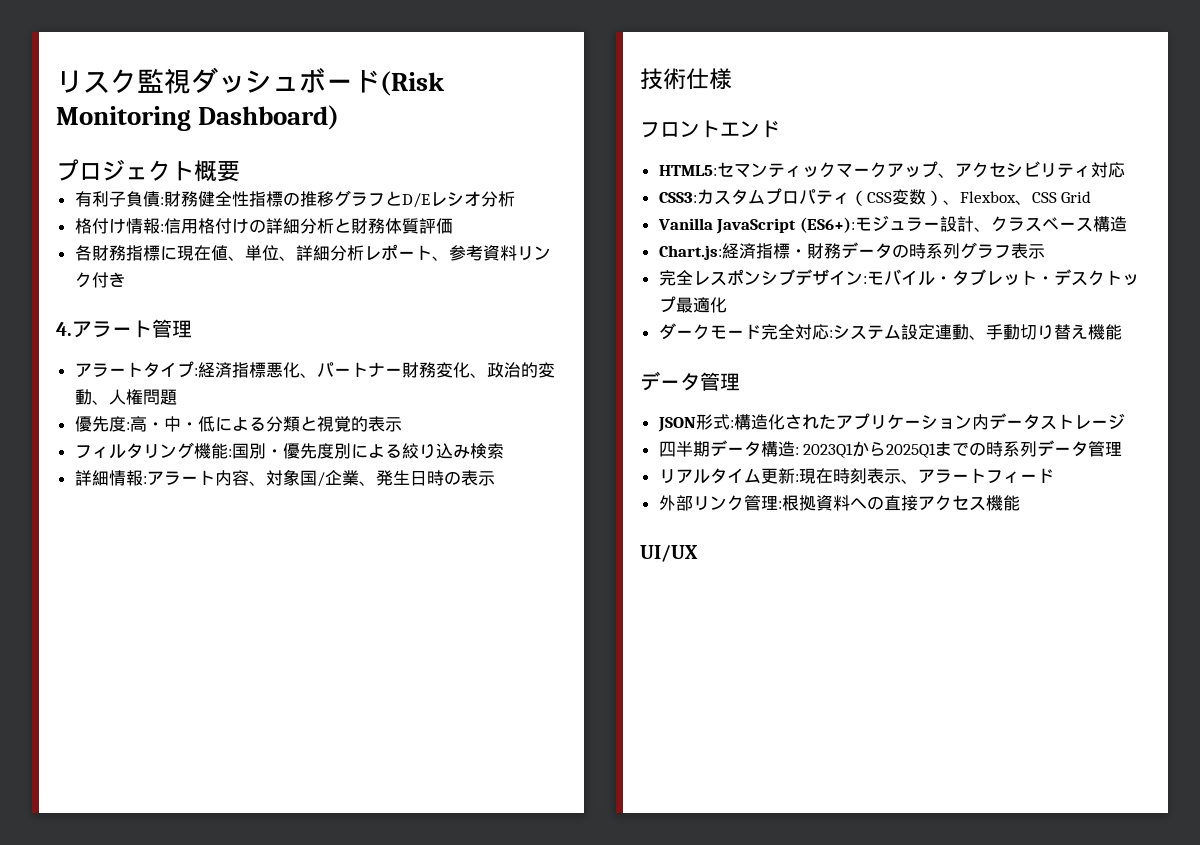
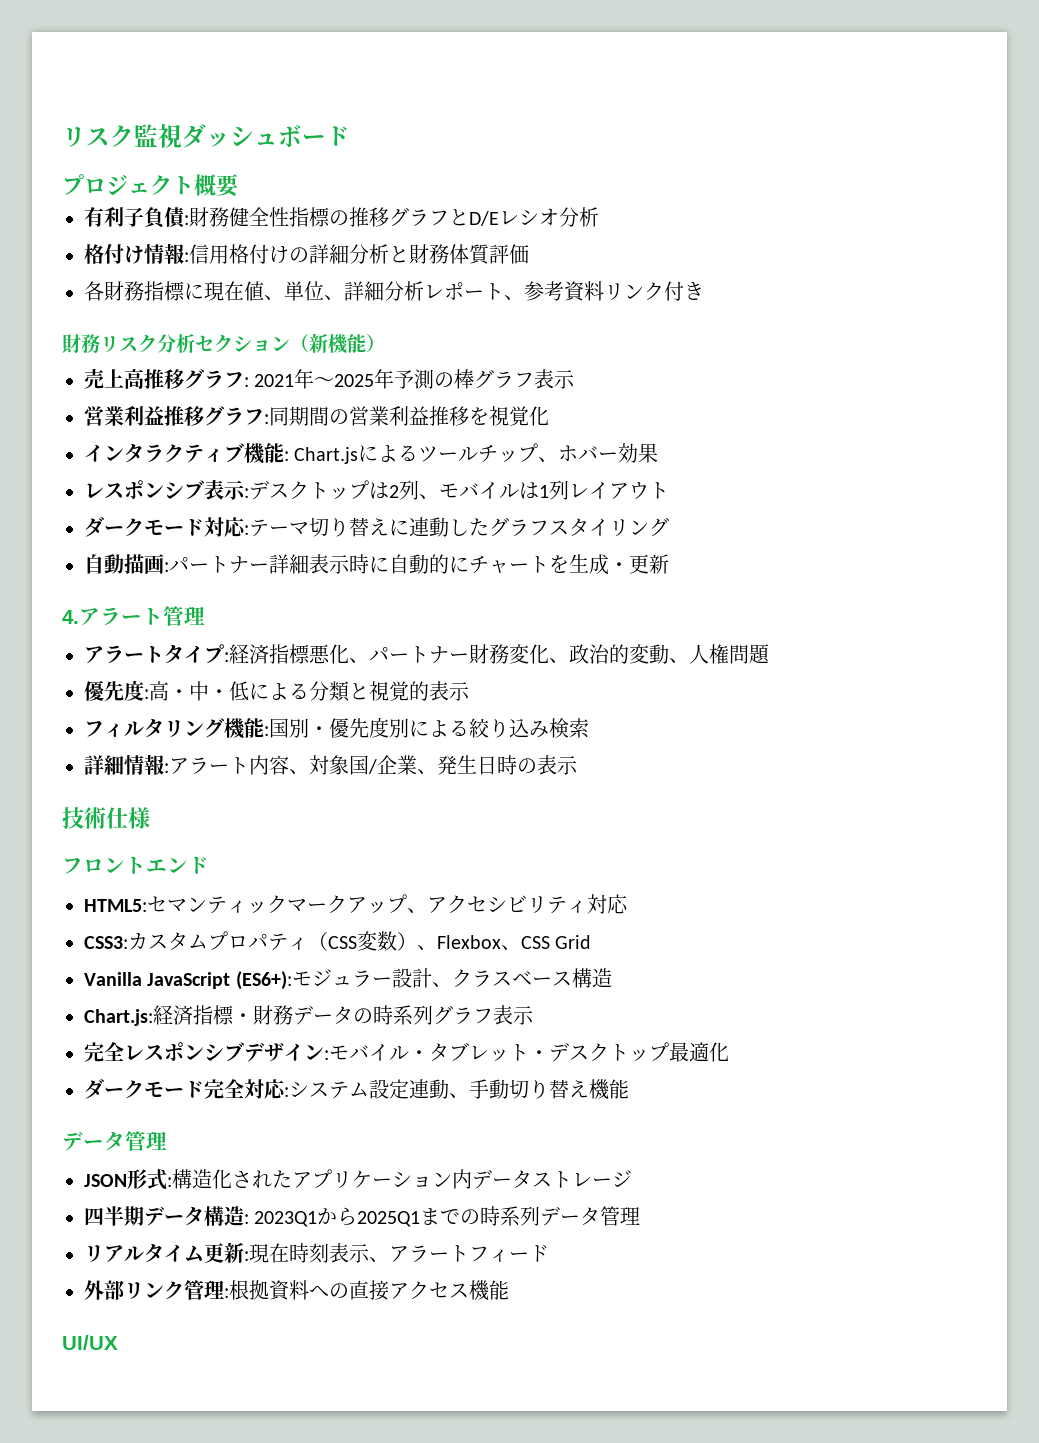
- リスク監視ダッシュボード(Risk Monitoring Dashboard)
+ リスク監視ダッシュボード
+ 財務リスク分析セクション（新機能）
+ 売上高推移グラフ: 2021年〜2025年予測の棒グラフ表示
+ 営業利益推移グラフ:同期間の営業利益推移を視覚化
+ インタラクティブ機能: Chart.jsによるツールチップ、ホバー効果
+ レスポンシブ表示:デスクトップは2列、モバイルは1列レイアウト
+ ダークモード対応:テーマ切り替えに連動したグラフスタイリング
+ 自動描画:パートナー詳細表示時に自動的にチャートを生成・更新

